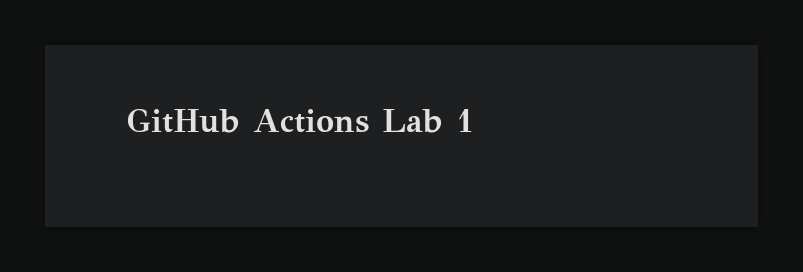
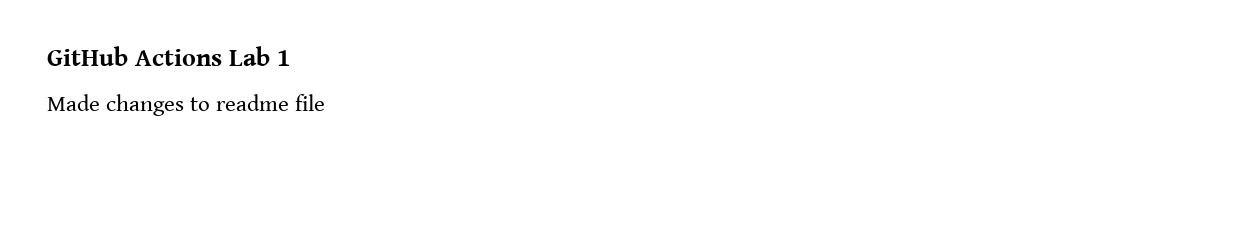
+ Made changes to readme file

